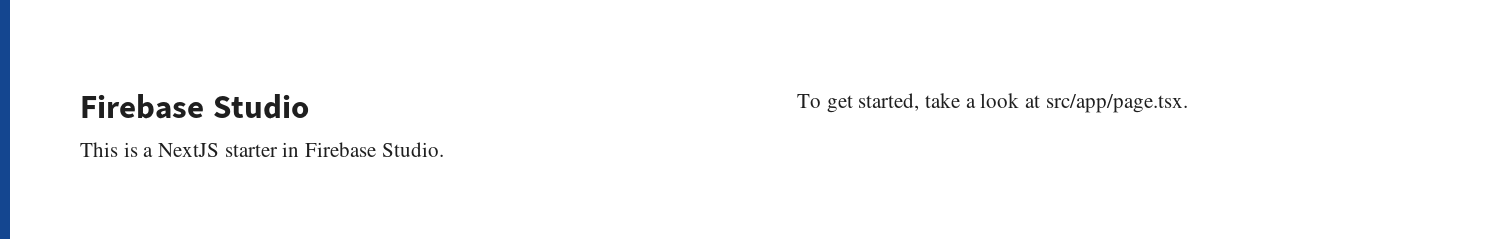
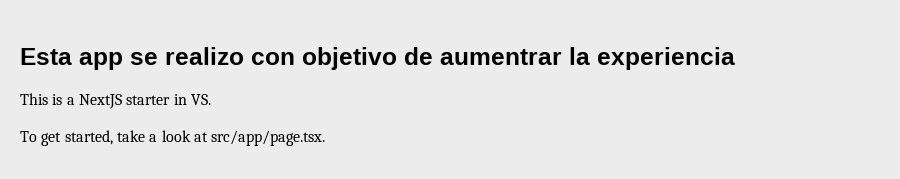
- Firebase Studio
+ Esta app se realizo con objetivo de aumentrar la experiencia
- This is a NextJS starter in Firebase Studio.
+ This is a NextJS starter in VS.

